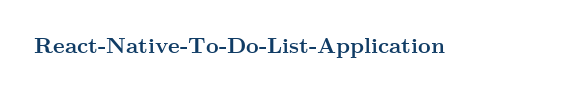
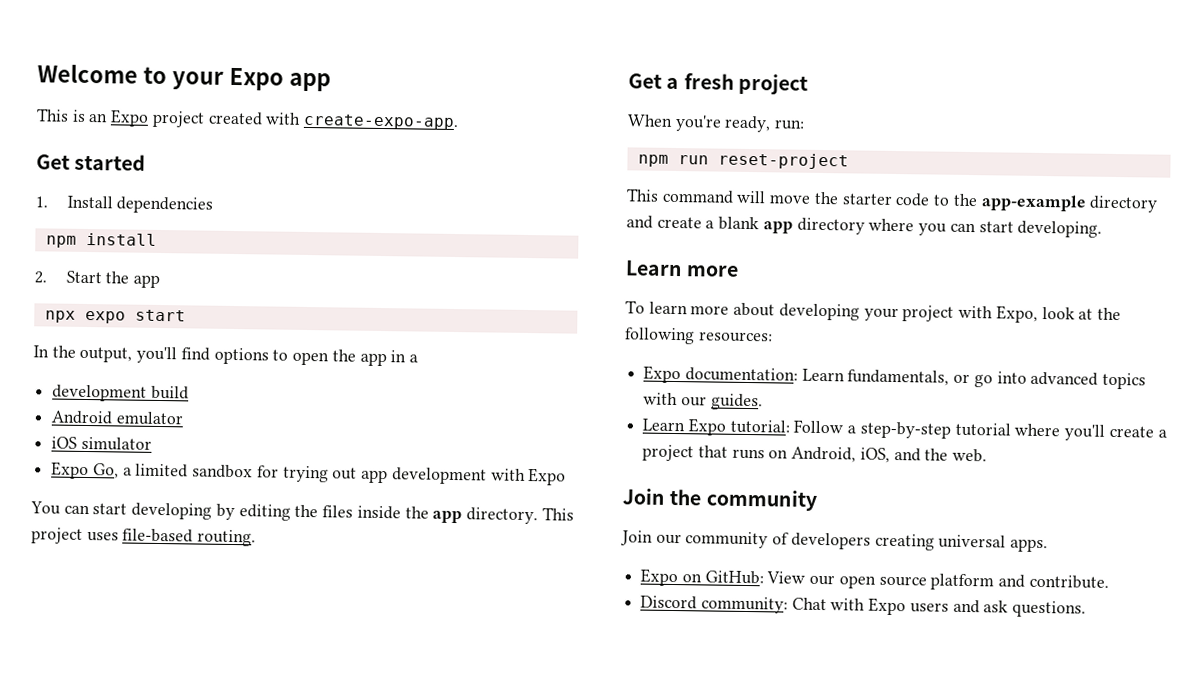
- React-Native-To-Do-List-Application
+ Welcome to your Expo app
+ This is an Expo project created with create-expo-app.
+ Get started
+ 1. Install dependencies
+ npm install
+ 2. Start the app
+ npx expo start
+ In the output, you'll find options to open the app in a
+ development build
+ Android emulator
+ iOS simulator
+ Expo Go, a limited sandbox for trying out app development with Expo
+ You can start developing by editing the files inside the app directory. This project uses file-based routing.
+ Get a fresh project
+ When you're ready, run:
+ npm run reset-project
+ This command will move the starter code to the app-example directory and create a blank app directory where you can start developing.
+ Learn more
+ To learn more about developing your project with Expo, look at the following resources:
+ Expo documentation: Learn fundamentals, or go into advanced topics with our guides.
+ Learn Expo tutorial: Follow a step-by-step tutorial where you'll create a project that runs on Android, iOS, and the web.
+ Join the community
+ Join our community of developers creating universal apps.
+ Expo on GitHub: View our open source platform and contribute.
+ Discord community: Chat with Expo users and ask questions.

